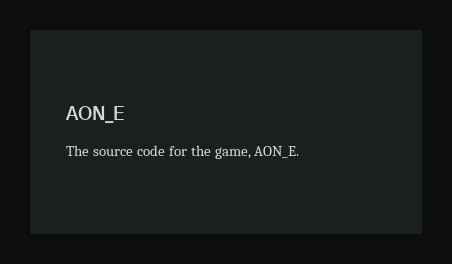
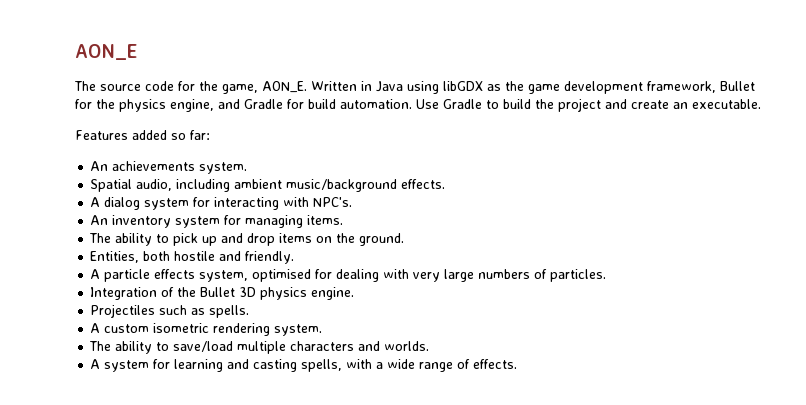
+ Written in Java using libGDX as the game development framework, Bullet for the physics engine, and Gradle for build automation. Use Gradle to build the project and create an executable.
+ Features added so far:
+ An achievements system.
+ Spatial audio, including ambient music/background effects.
+ A dialog system for interacting with NPC's.
+ An inventory system for managing items.
+ The ability to pick up and drop items on the ground.
+ Entities, both hostile and friendly.
+ A particle effects system, optimised for dealing with very large numbers of particles.
+ Integration of the Bullet 3D physics engine.
+ Projectiles such as spells.
+ A custom isometric rendering system.
+ The ability to save/load multiple characters and worlds.
+ A system for learning and casting spells, with a wide range of effects.

